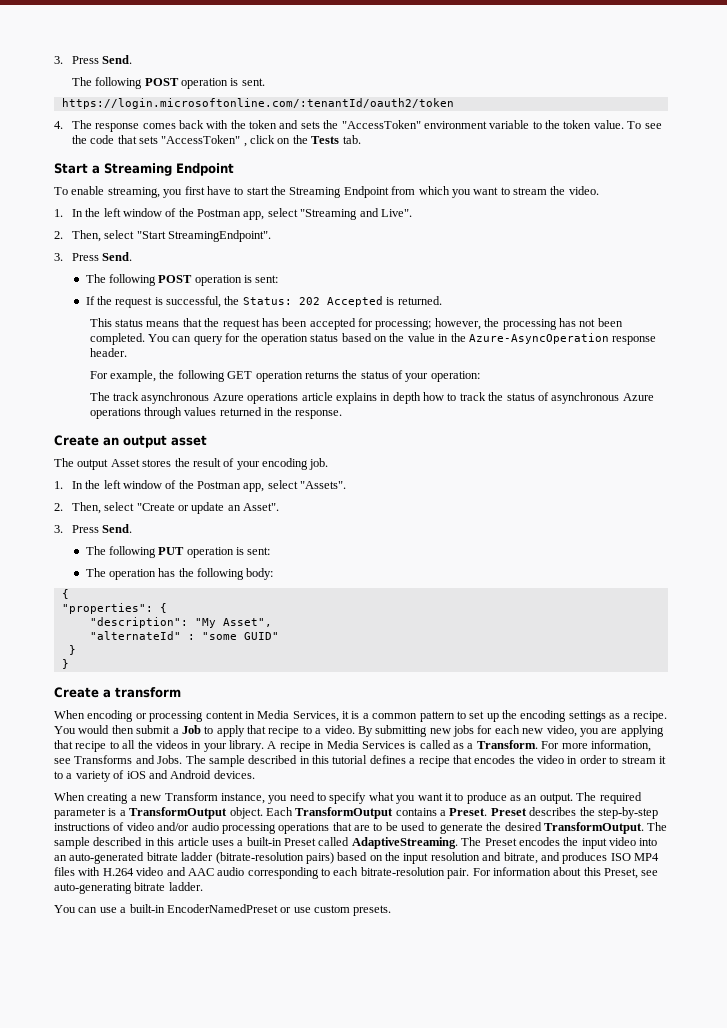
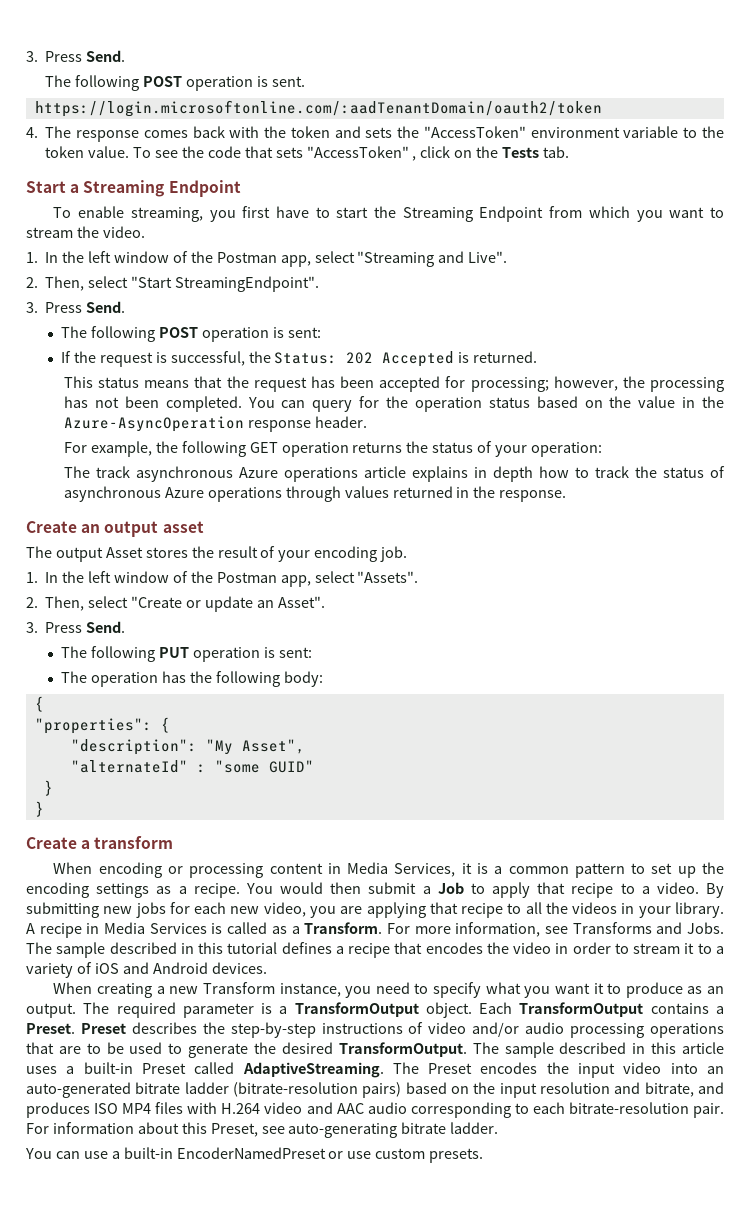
- https://login.microsoftonline.com/:tenantId/oauth2/token
+ https://login.microsoftonline.com/:aadTenantDomain/oauth2/token

